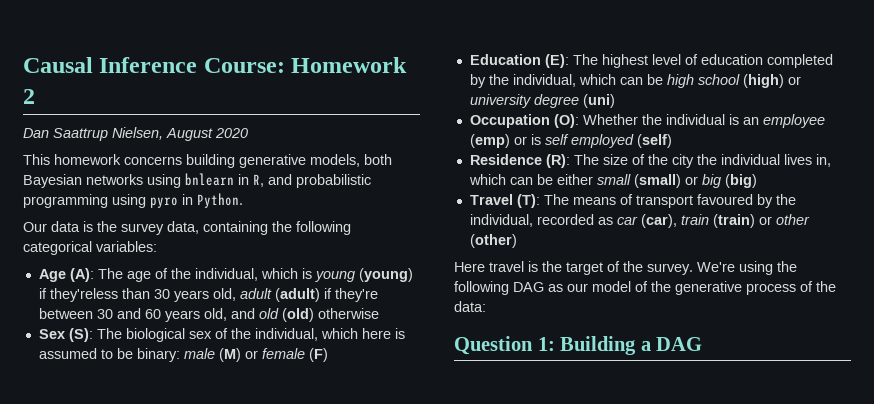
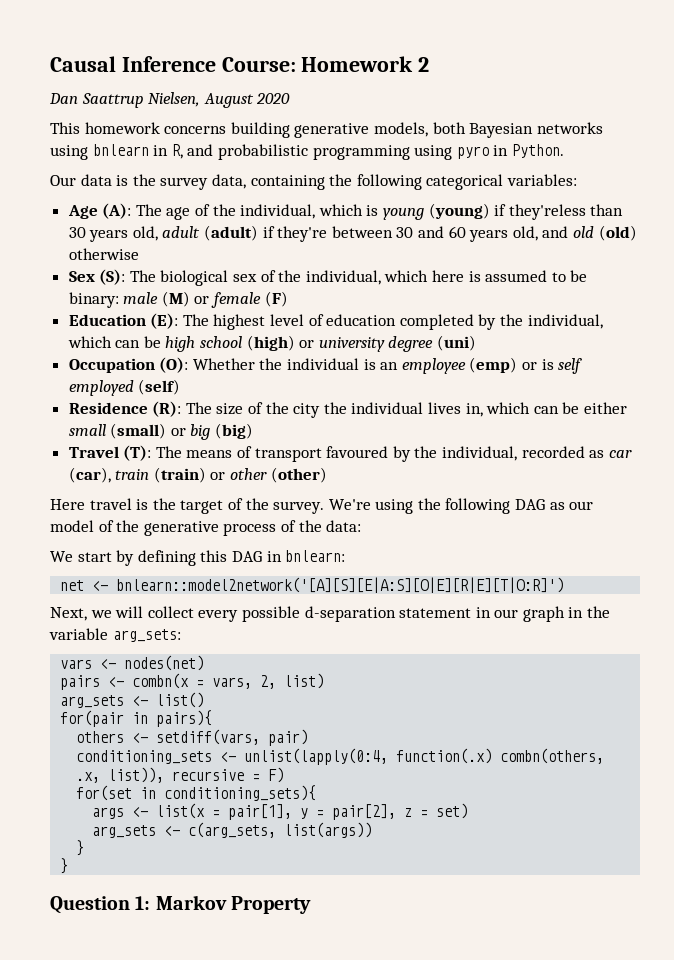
+ We start by defining this DAG in bnlearn:
+ net <- bnlearn::model2network('[A][S][E|A:S][O|E][R|E][T|O:R]')
+ Next, we will collect every possible d-separation statement in our graph in the variable arg_sets:
+ vars <- nodes(net)
+ pairs <- combn(x = vars, 2, list)
+ arg_sets <- list()
+ for(pair in pairs){
+ others <- setdiff(vars, pair)
+ conditioning_sets <- unlist(lapply(0:4, function(.x) combn(others, .x, list)), recursive = F)
+ for(set in conditioning_sets){
+ args <- list(x = pair[1], y = pair[2], z = set)
+ arg_sets <- c(arg_sets, list(args))
+ }
+ }
- Question 1: Building a DAG
+ Question 1: Markov Property

